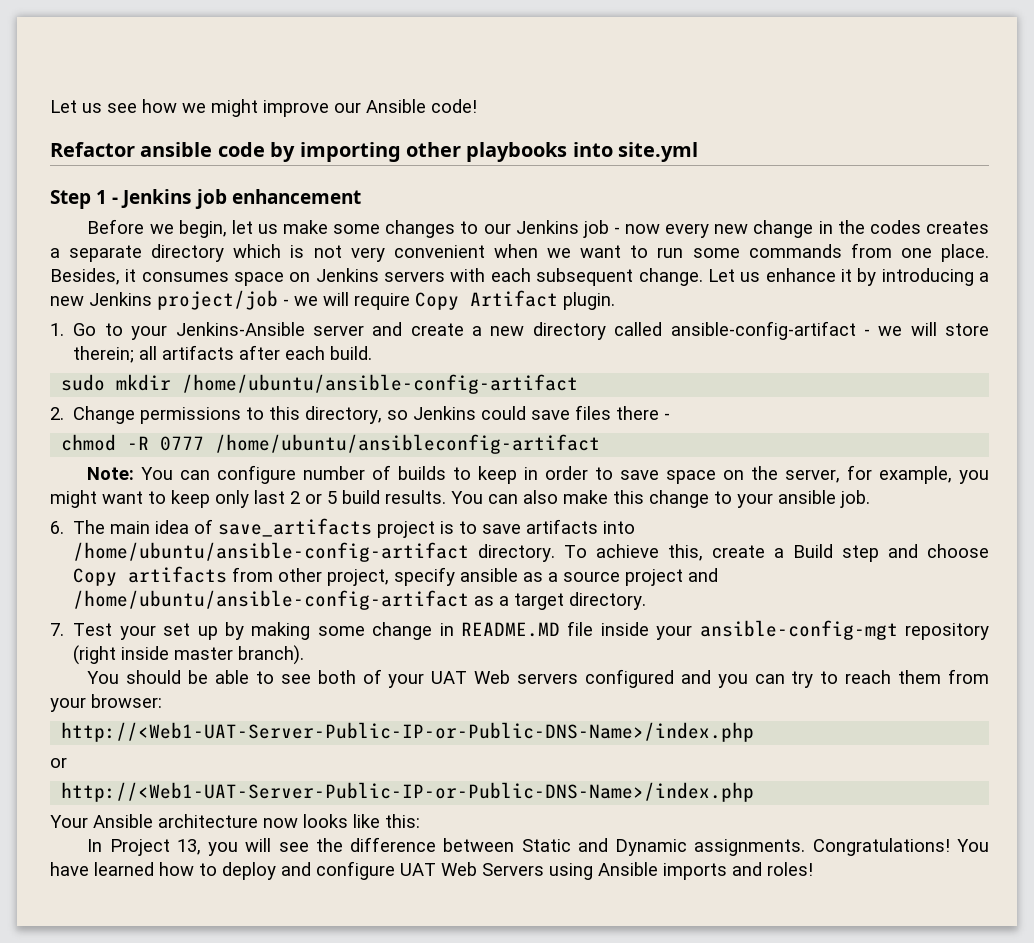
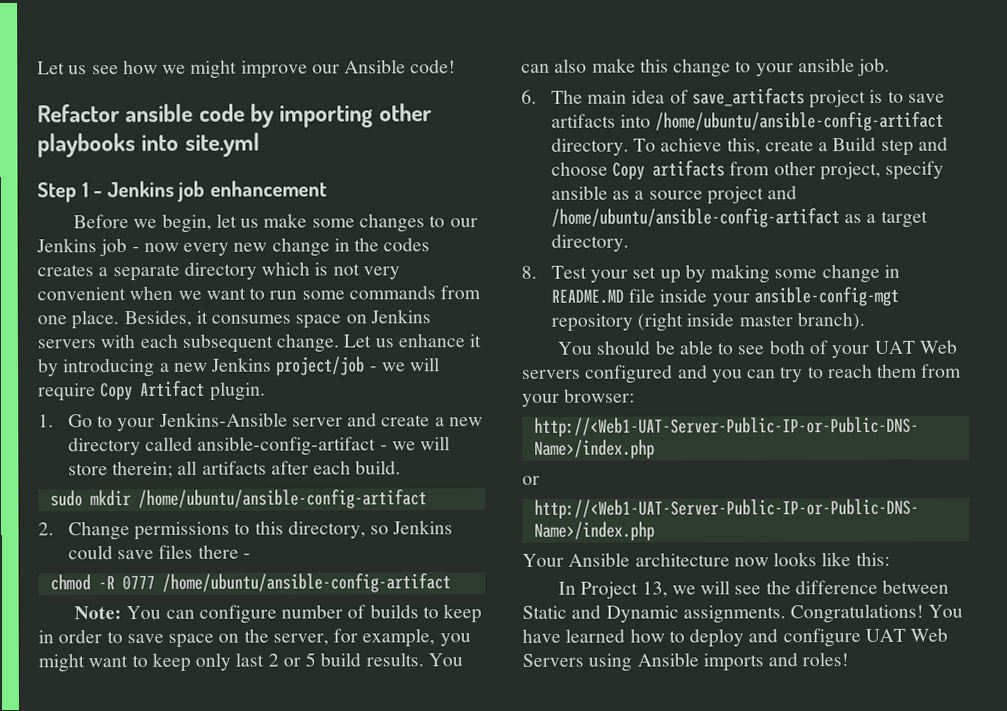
- chmod -R 0777 /home/ubuntu/ansibleconfig-artifact
+ chmod -R 0777 /home/ubuntu/ansible-config-artifact
- 7. Test your set up by making some change in README.MD file inside your ansible-config-mgt repository (right inside master branch).
+ 8. Test your set up by making some change in README.MD file inside your ansible-config-mgt repository (right inside master branch).
- In Project 13, you will see the difference between Static and Dynamic assignments.
+ In Project 13, we will see the difference between Static and Dynamic assignments.

